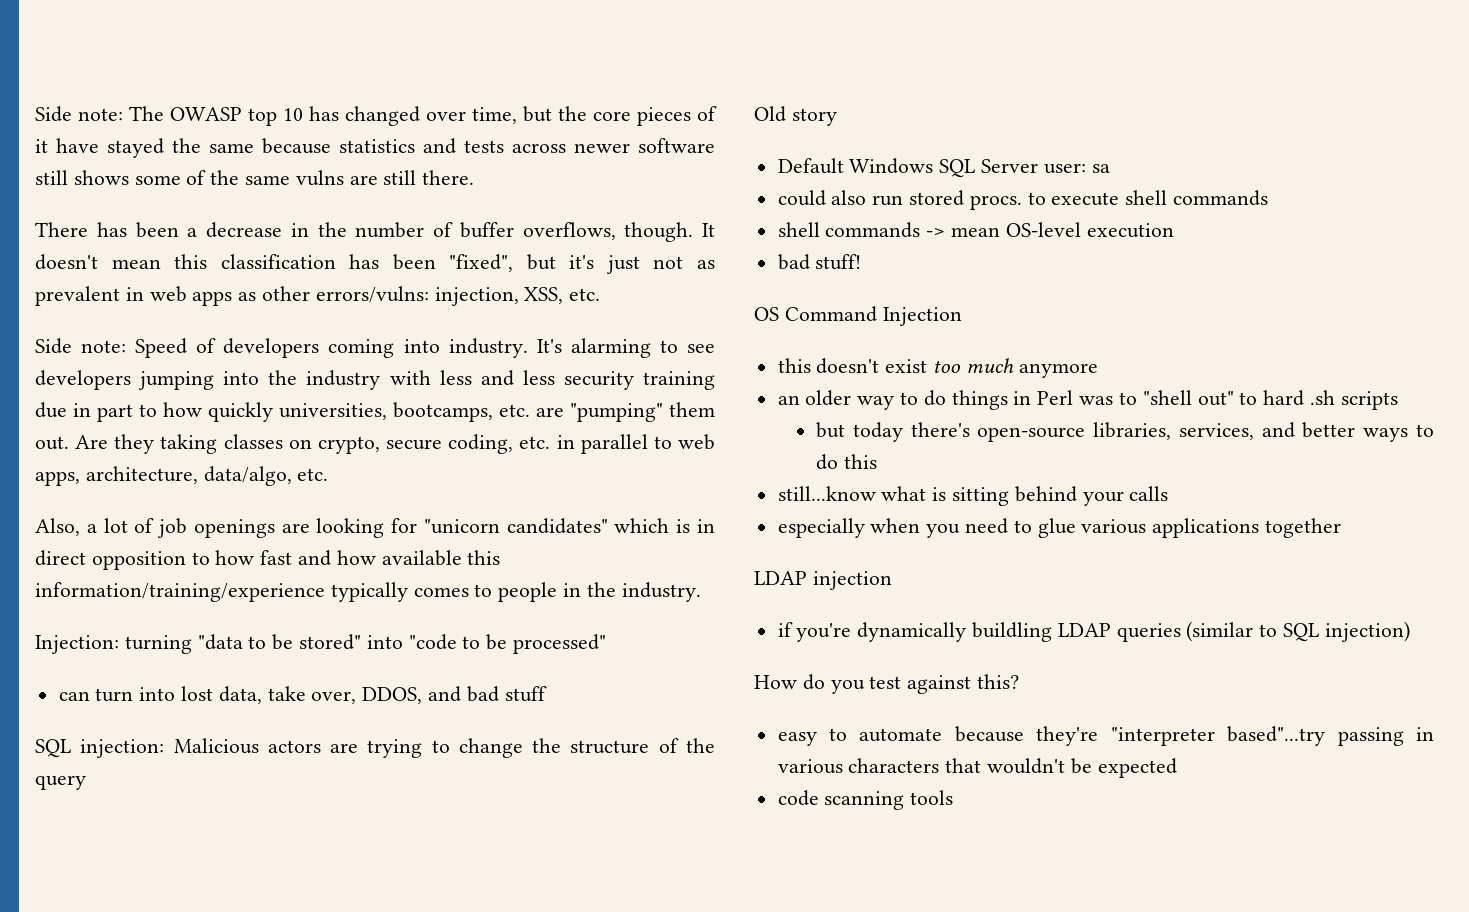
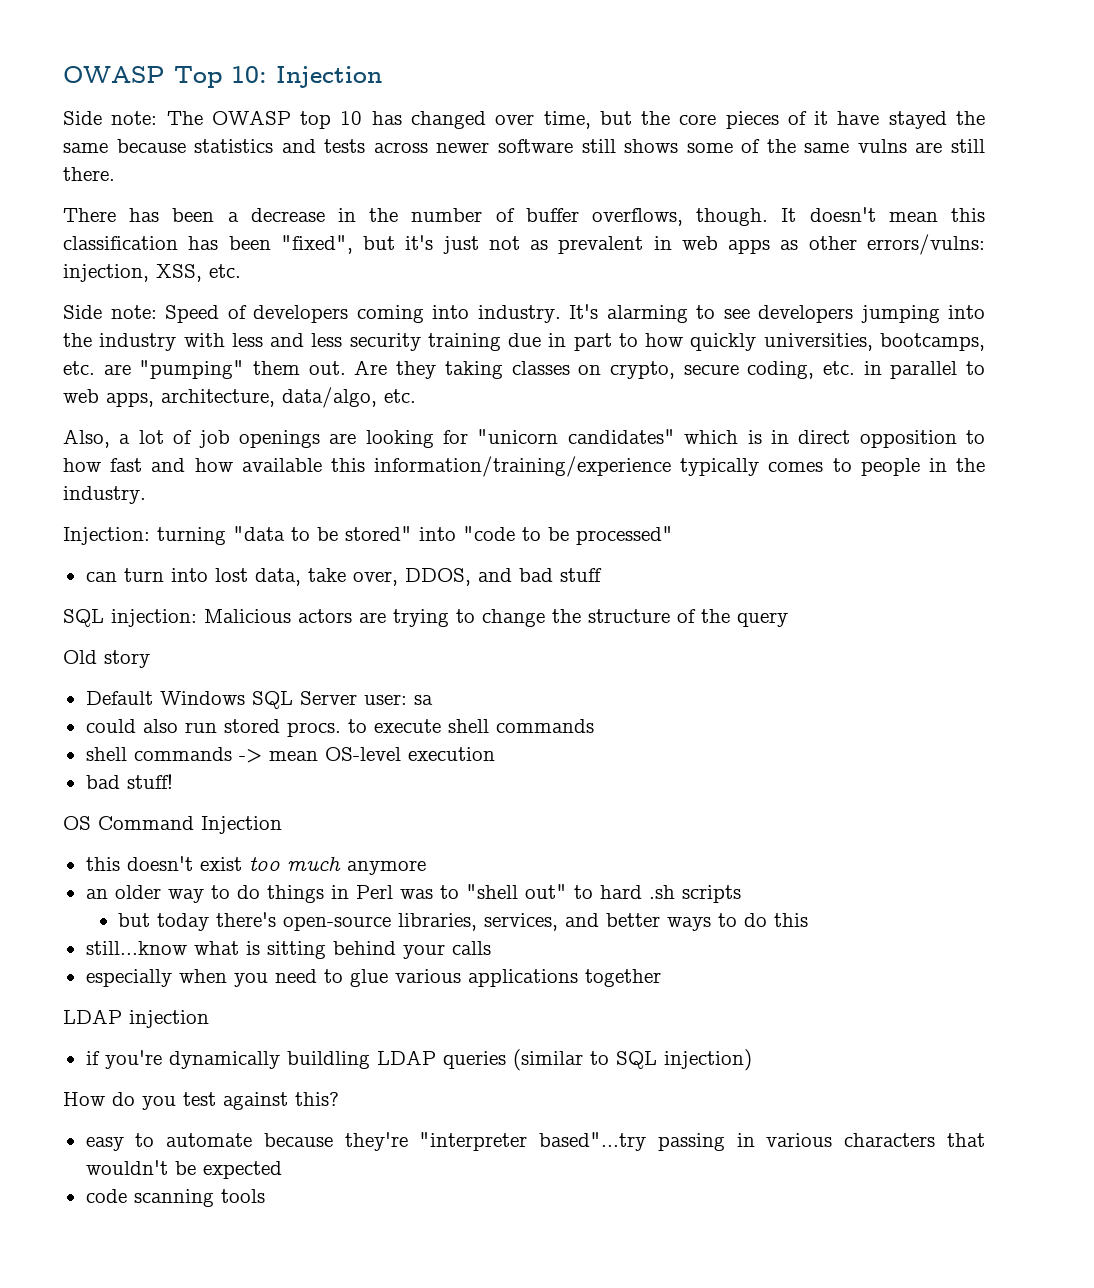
+ OWASP Top 10: Injection

